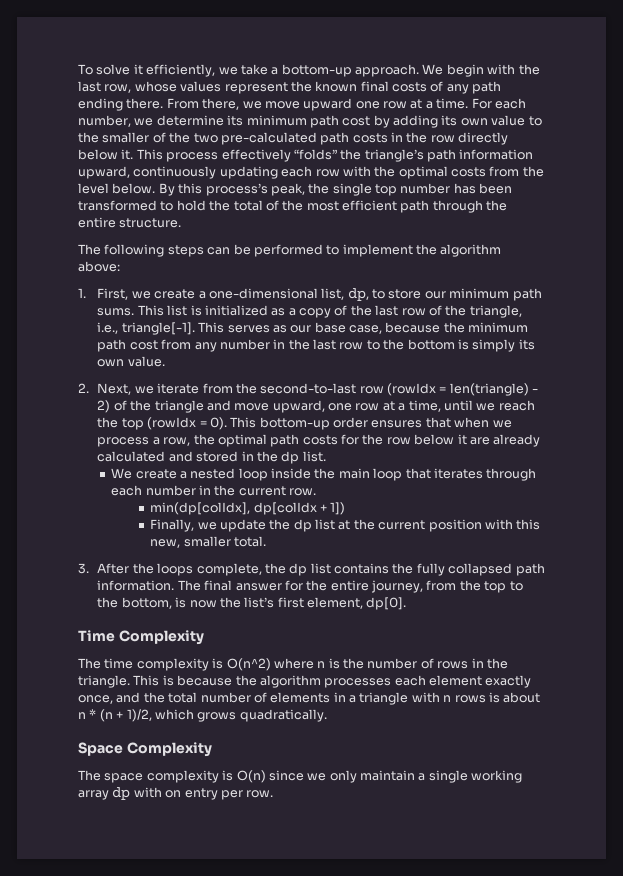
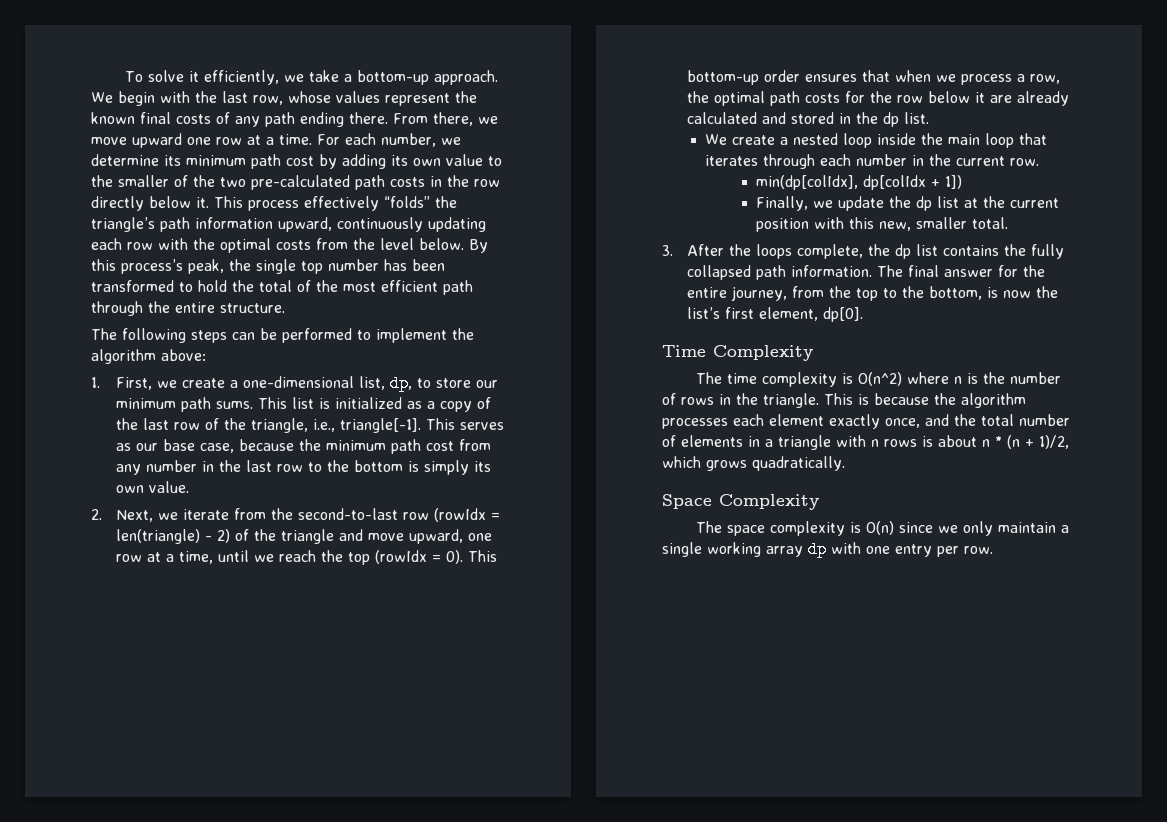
- The space complexity is O(n) since we only maintain a single working array dp with on entry per row.
+ The space complexity is O(n) since we only maintain a single working array dp with one entry per row.

